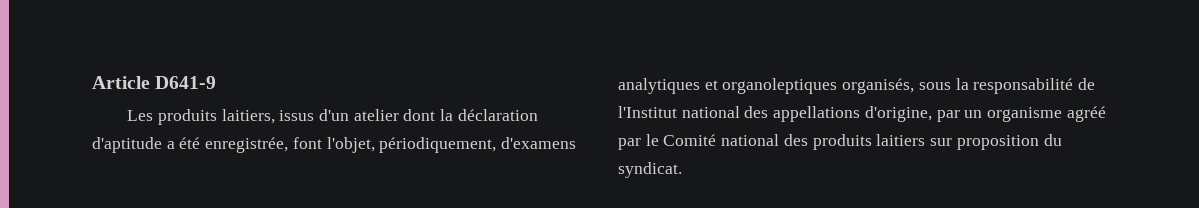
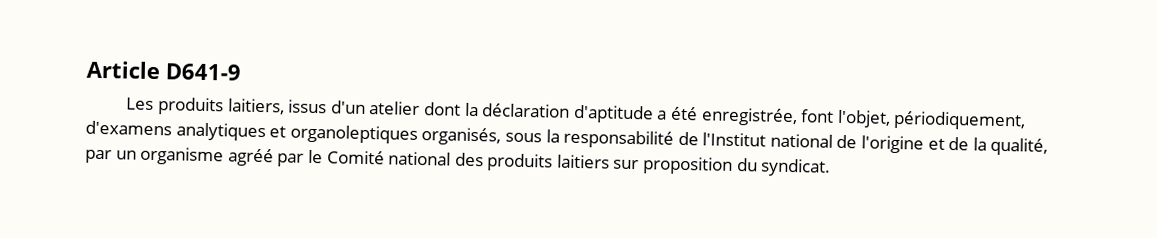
- Les produits laitiers, issus d'un atelier dont la déclaration d'aptitude a été enregistrée, font l'objet, périodiquement, d'examens analytiques et organoleptiques organisés, sous la responsabilité de l'Institut national des appellations d'origine, par un organisme agréé par le Comité national des produits laitiers sur proposition du syndicat.
+ Les produits laitiers, issus d'un atelier dont la déclaration d'aptitude a été enregistrée, font l'objet, périodiquement, d'examens analytiques et organoleptiques organisés, sous la responsabilité de l'Institut national de l'origine et de la qualité, par un organisme agréé par le Comité national des produits laitiers sur proposition du syndicat.

